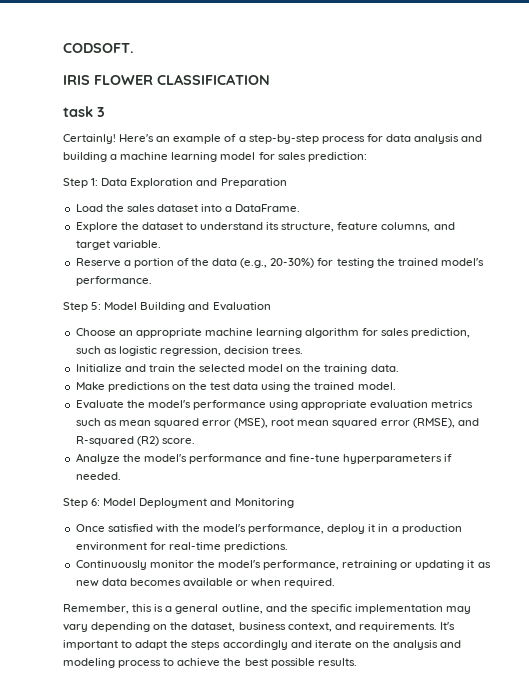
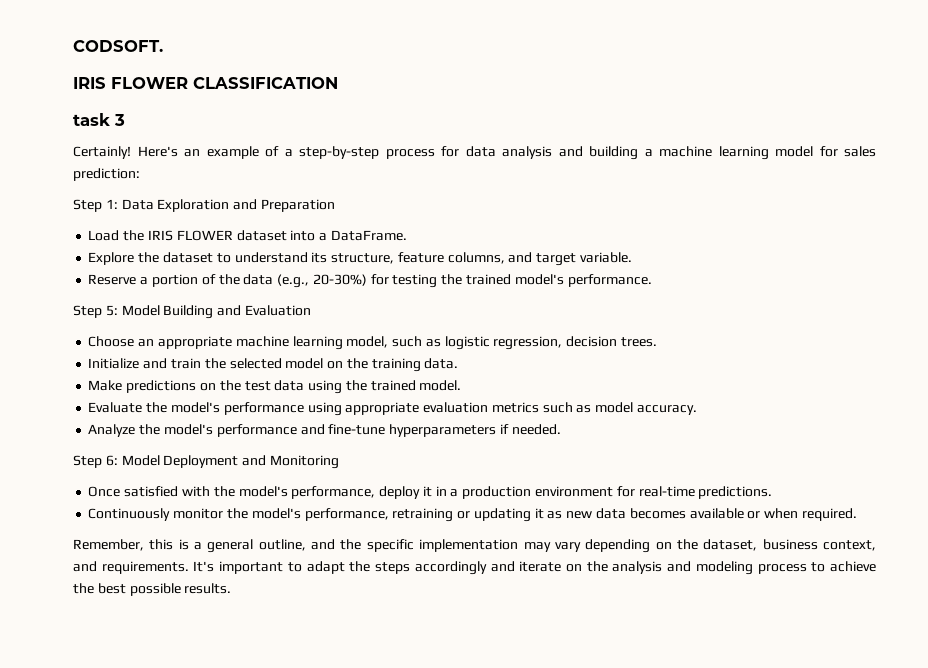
- Load the sales dataset into a DataFrame.
+ Load the IRIS FLOWER dataset into a DataFrame.
- Choose an appropriate machine learning algorithm for sales prediction, such as logistic regression, decision trees.
+ Choose an appropriate machine learning model, such as logistic regression, decision trees.
- Evaluate the model's performance using appropriate evaluation metrics such as mean squared error (MSE), root mean squared error (RMSE), and R-squared (R2) score.
+ Evaluate the model's performance using appropriate evaluation metrics such as model accuracy.

